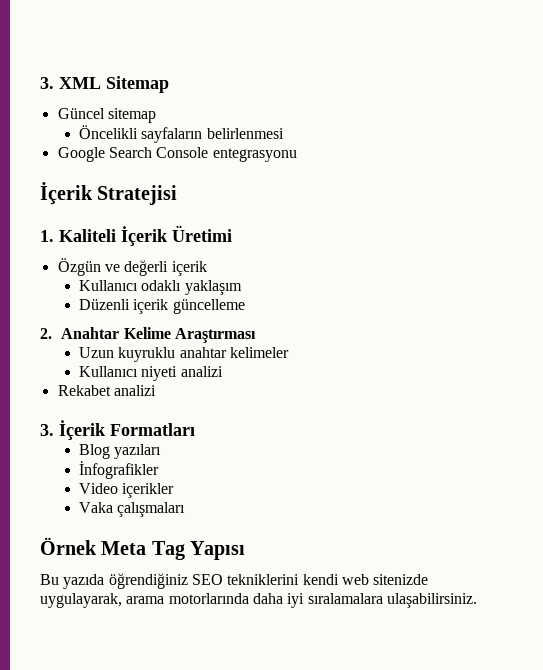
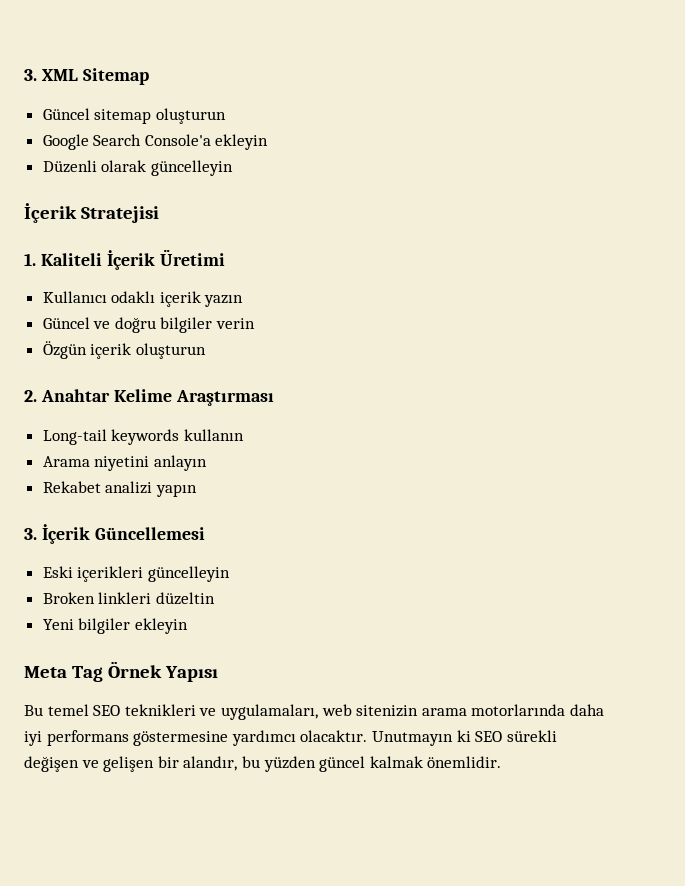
- Güncel sitemap
- Öncelikli sayfaların belirlenmesi
+ Güncel sitemap oluşturun
- Google Search Console entegrasyonu
+ Google Search Console'a ekleyin
+ Düzenli olarak güncelleyin
- Özgün ve değerli içerik
- Kullanıcı odaklı yaklaşım
- Düzenli içerik güncelleme
+ Kullanıcı odaklı içerik yazın
+ Güncel ve doğru bilgiler verin
+ Özgün içerik oluşturun
  2. Anahtar Kelime Araştırması
- Uzun kuyruklu anahtar kelimeler
- Kullanıcı niyeti analizi
+ Long-tail keywords kullanın
+ Arama niyetini anlayın
- Rekabet analizi
+ Rekabet analizi yapın
- 3. İçerik Formatları
- Blog yazıları
- İnfografikler
- Video içerikler
- Vaka çalışmaları
- Örnek Meta Tag Yapısı
+ 3. İçerik Güncellemesi
+ Eski içerikleri güncelleyin
+ Broken linkleri düzeltin
+ Yeni bilgiler ekleyin
+ Meta Tag Örnek Yapısı
- Bu yazıda öğrendiğiniz SEO tekniklerini kendi web sitenizde uygulayarak, arama motorlarında daha iyi sıralamalara ulaşabilirsiniz.
+ Bu temel SEO teknikleri ve uygulamaları, web sitenizin arama motorlarında daha iyi performans göstermesine yardımcı olacaktır. Unutmayın ki SEO sürekli değişen ve gelişen bir alandır, bu yüzden güncel kalmak önemlidir.

